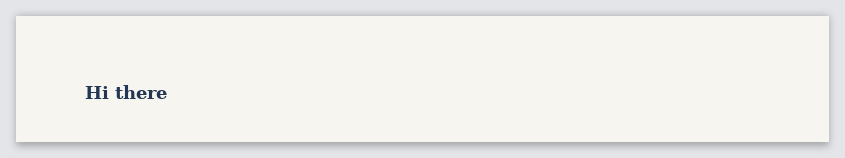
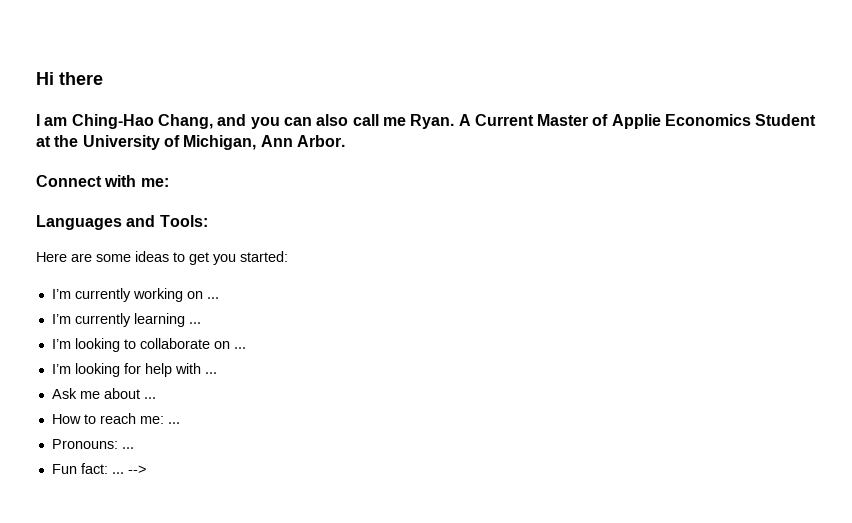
+ I am Ching-Hao Chang, and you can also call me Ryan. A Current Master of Applie Economics Student at the University of Michigan, Ann Arbor.
+ Connect with me:
+ Languages and Tools:
+ Here are some ideas to get you started:
+ I’m currently working on ...
+ I’m currently learning ...
+ I’m looking to collaborate on ...
+ I’m looking for help with ...
+ Ask me about ...
+ How to reach me: ...
+ Pronouns: ...
+ Fun fact: ... -->

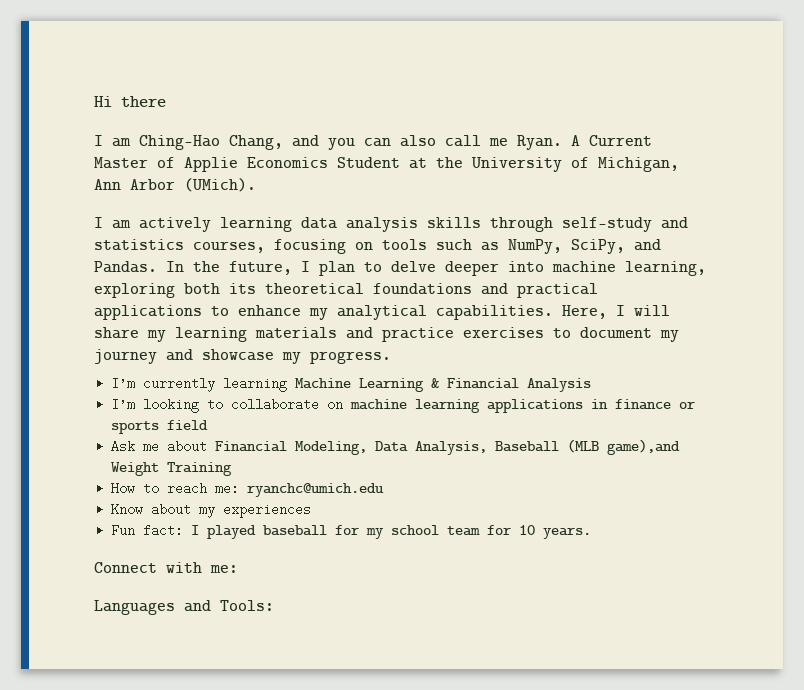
- A Current Master of Applie Economics Student at the University of Michigan, Ann Arbor.
+ A Current Master of Applie Economics Student at the University of Michigan, Ann Arbor (UMich).
+ I am actively learning data analysis skills through self-study and statistics courses, focusing on tools such as NumPy, SciPy, and Pandas. In the future, I plan to delve deeper into machine learning, exploring both its theoretical foundations and practical applications to enhance my analytical capabilities. Here, I will share my learning materials and practice exercises to document my journey and showcase my progress.
+ I’m currently learning Machine Learning & Financial Analysis
+ I’m looking to collaborate on machine learning applications in finance or sports field
+ Ask me about Financial Modeling, Data Analysis, Baseball (MLB game),and Weight Training
+ How to reach me: ryanchc@umich.edu
+ Know about my experiences
+ Fun fact: I played baseball for my school team for 10 years.
- Here are some ideas to get you started:
- I’m currently working on ...
- I’m currently learning ...
- I’m looking to collaborate on ...
- I’m looking for help with ...
- Ask me about ...
- How to reach me: ...
- Pronouns: ...
- Fun fact: ... -->

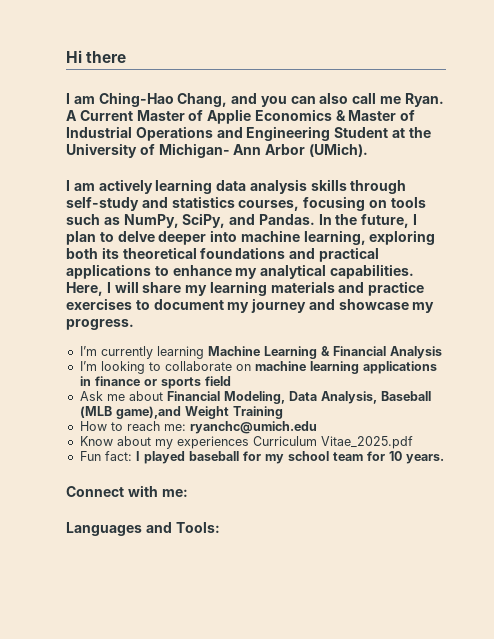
- A Current Master of Applie Economics Student at the University of Michigan, Ann Arbor (UMich).
+ A Current Master of Applie Economics & Master of Industrial Operations and Engineering Student at the University of Michigan- Ann Arbor (UMich).
- Know about my experiences
+ Know about my experiences Curriculum Vitae_2025.pdf

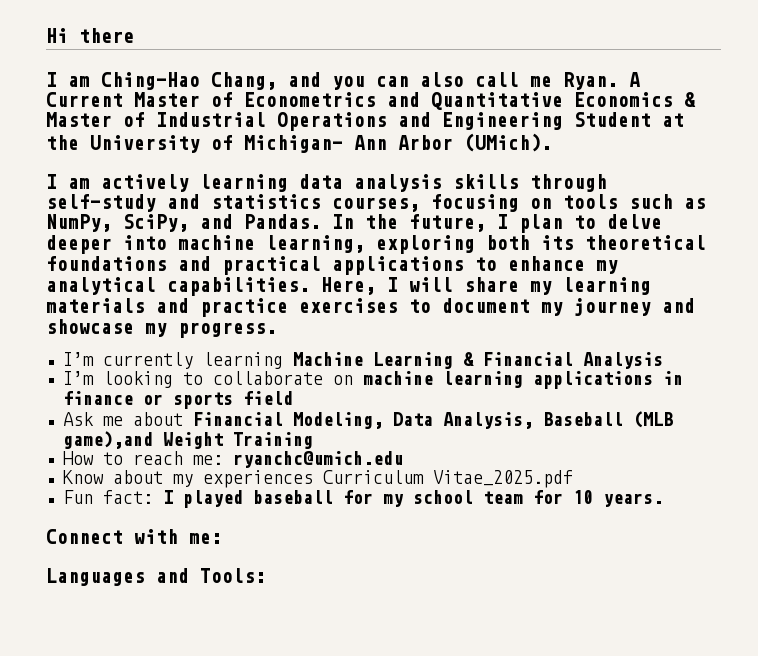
- A Current Master of Applie Economics & Master of Industrial Operations and Engineering Student at the University of Michigan- Ann Arbor (UMich).
+ A Current Master of Econometrics and Quantitative Economics & Master of Industrial Operations and Engineering Student at the University of Michigan- Ann Arbor (UMich).

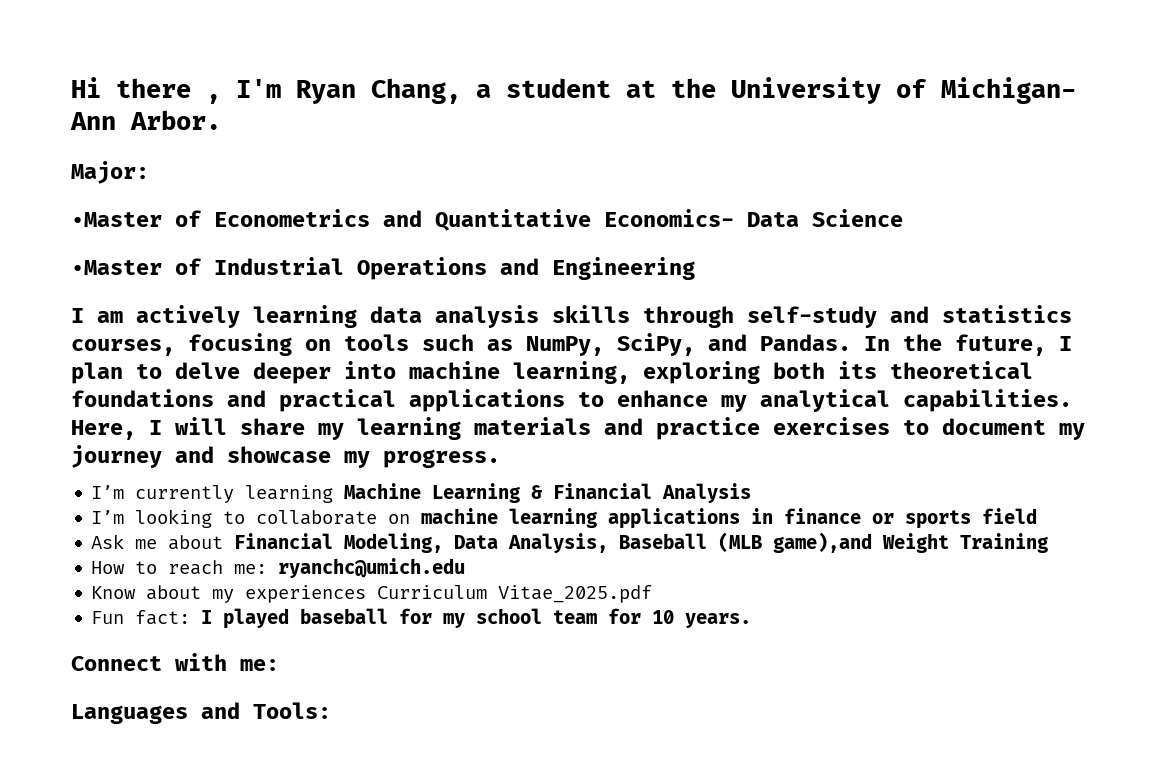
- Hi there
- I am Ching-Hao Chang, and you can also call me Ryan. A Current Master of Econometrics and Quantitative Economics & Master of Industrial Operations and Engineering Student at the University of Michigan- Ann Arbor (UMich).
+ Hi there , I'm Ryan Chang, a student at the University of Michigan- Ann Arbor.
+ Major:
+ •Master of Econometrics and Quantitative Economics- Data Science
+ •Master of Industrial Operations and Engineering

